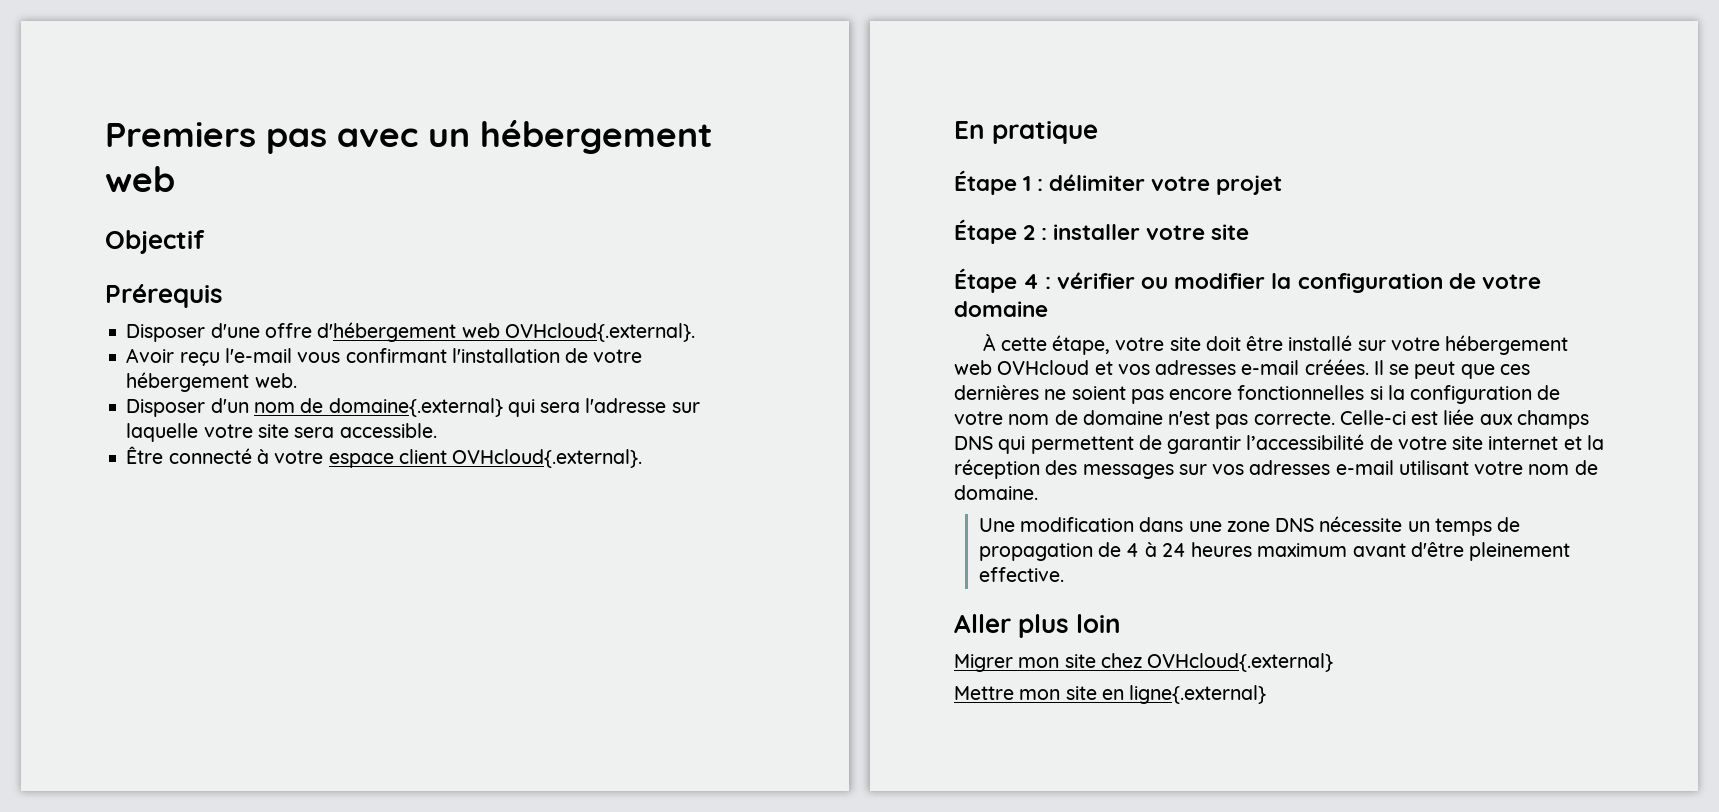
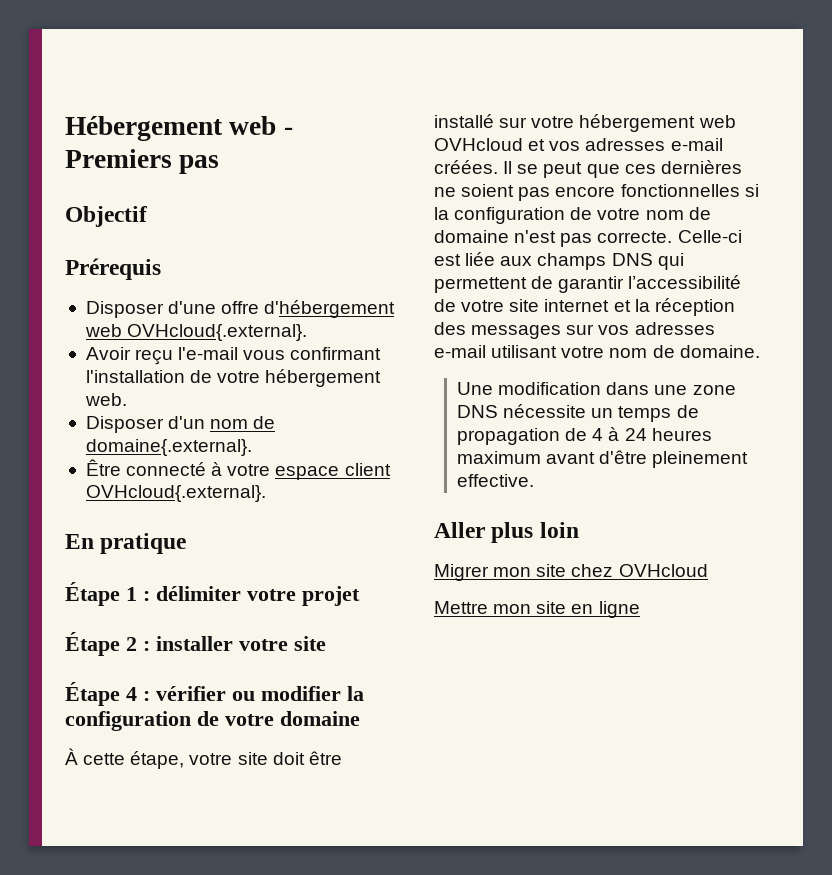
- Premiers pas avec un hébergement web
+ Hébergement web - Premiers pas
- Disposer d'un nom de domaine{.external} qui sera l'adresse sur laquelle votre site sera accessible.
+ Disposer d'un nom de domaine{.external}.
- Migrer mon site chez OVHcloud{.external}
+ Migrer mon site chez OVHcloud
- Mettre mon site en ligne{.external}
+ Mettre mon site en ligne

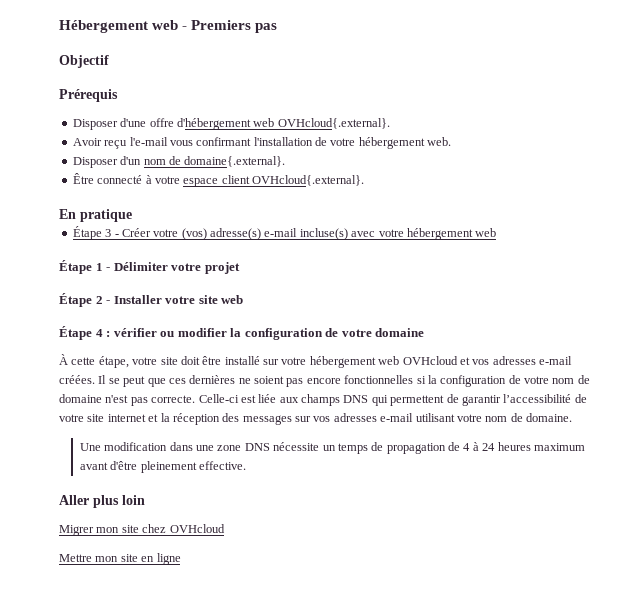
+ Étape 3 - Créer votre (vos) adresse(s) e-mail incluse(s) avec votre hébergement web
- Étape 1 : délimiter votre projet
+ Étape 1 - Délimiter votre projet
- Étape 2 : installer votre site
+ Étape 2 - Installer votre site web

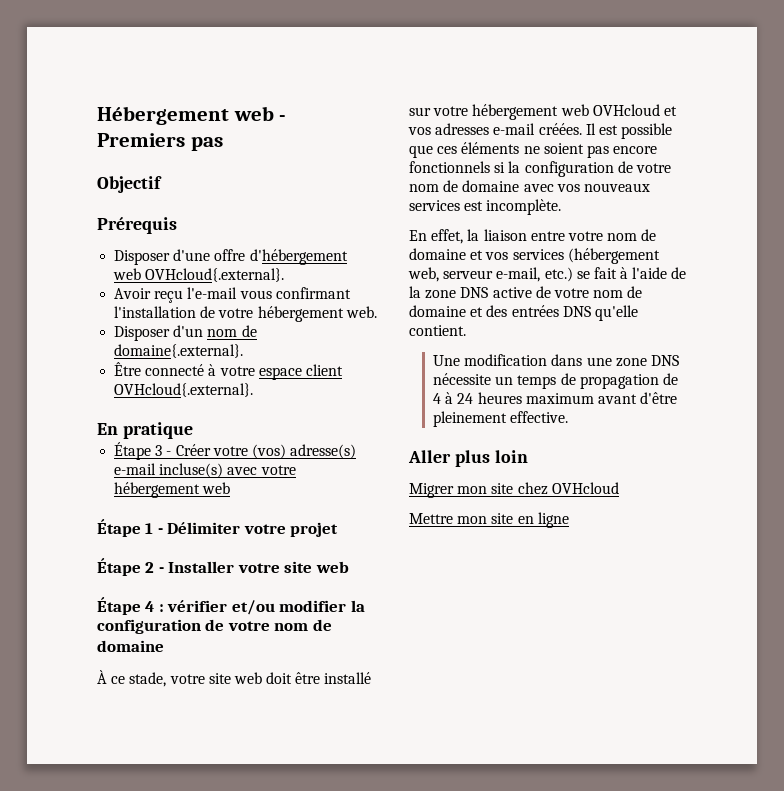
- Étape 4 : vérifier ou modifier la configuration de votre domaine
+ Étape 4 : vérifier et/ou modifier la configuration de votre nom de domaine
- À cette étape, votre site doit être installé sur votre hébergement web OVHcloud et vos adresses e-mail créées.
+ À ce stade, votre site web doit être installé sur votre hébergement web OVHcloud et vos adresses e-mail créées.
- Il se peut que ces dernières ne soient pas encore fonctionnelles si la configuration de votre nom de domaine n'est pas correcte. Celle-ci est liée aux champs DNS qui permettent de garantir l’accessibilité de votre site internet et la réception des messages sur vos adresses e-mail utilisant votre nom de domaine.
+ Il est possible que ces éléments ne soient pas encore fonctionnels si la configuration de votre nom de domaine avec vos nouveaux services est incomplète.
+ En effet, la liaison entre votre nom de domaine et vos services (hébergement web, serveur e-mail, etc.) se fait à l'aide de la zone DNS active de votre nom de domaine et des entrées DNS qu'elle contient.

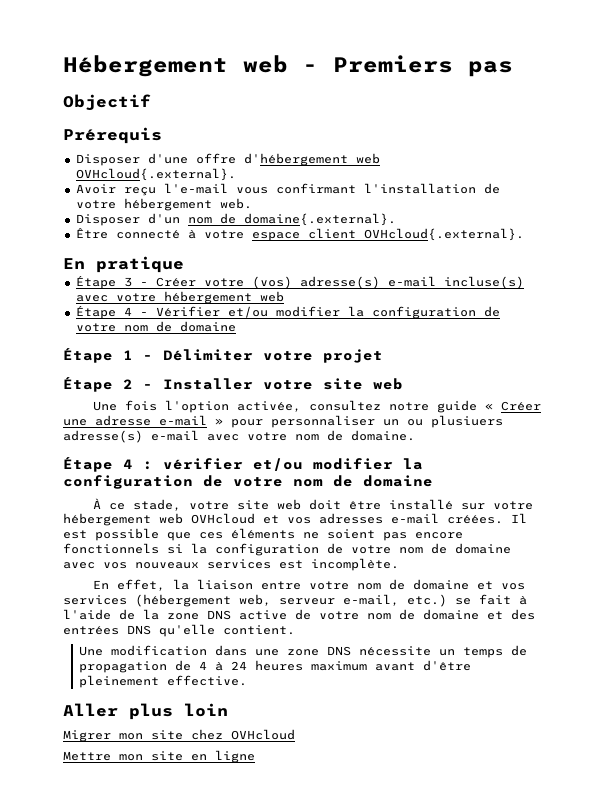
+ Étape 4 - Vérifier et/ou modifier la configuration de votre nom de domaine
+ Une fois l'option activée, consultez notre guide « Créer une adresse e-mail » pour personnaliser un ou plusiuers adresse(s) e-mail avec votre nom de domaine.

